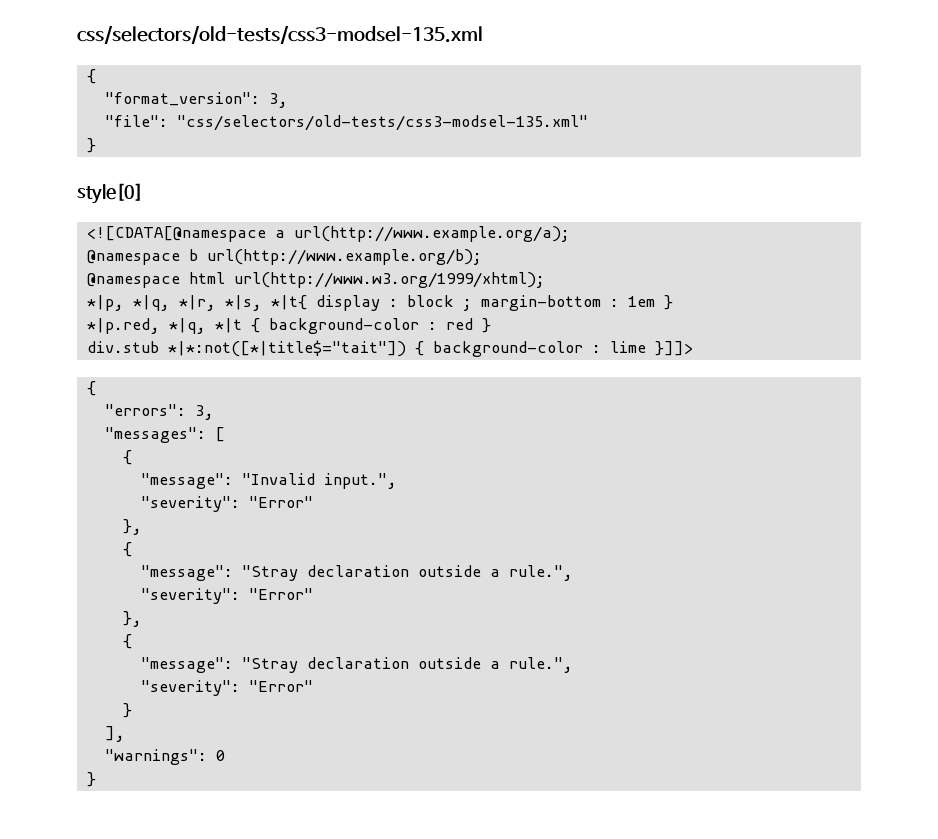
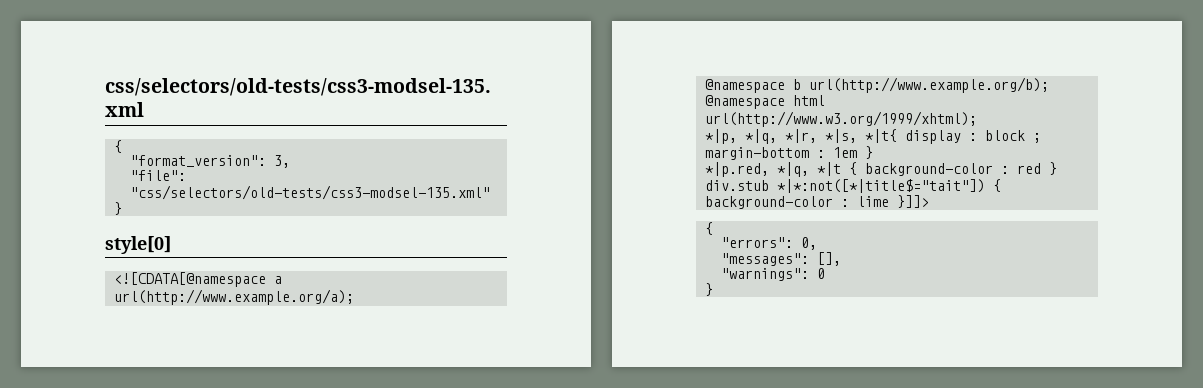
- "errors": 3,
+ "errors": 0,
- "messages": [
- {
- "message": "Invalid input.",
- "severity": "Error"
- },
- {
- "message": "Stray declaration outside a rule.",
- "severity": "Error"
- },
- {
- "message": "Stray declaration outside a rule.",
- "severity": "Error"
- }
- ],
+ "messages": [],

